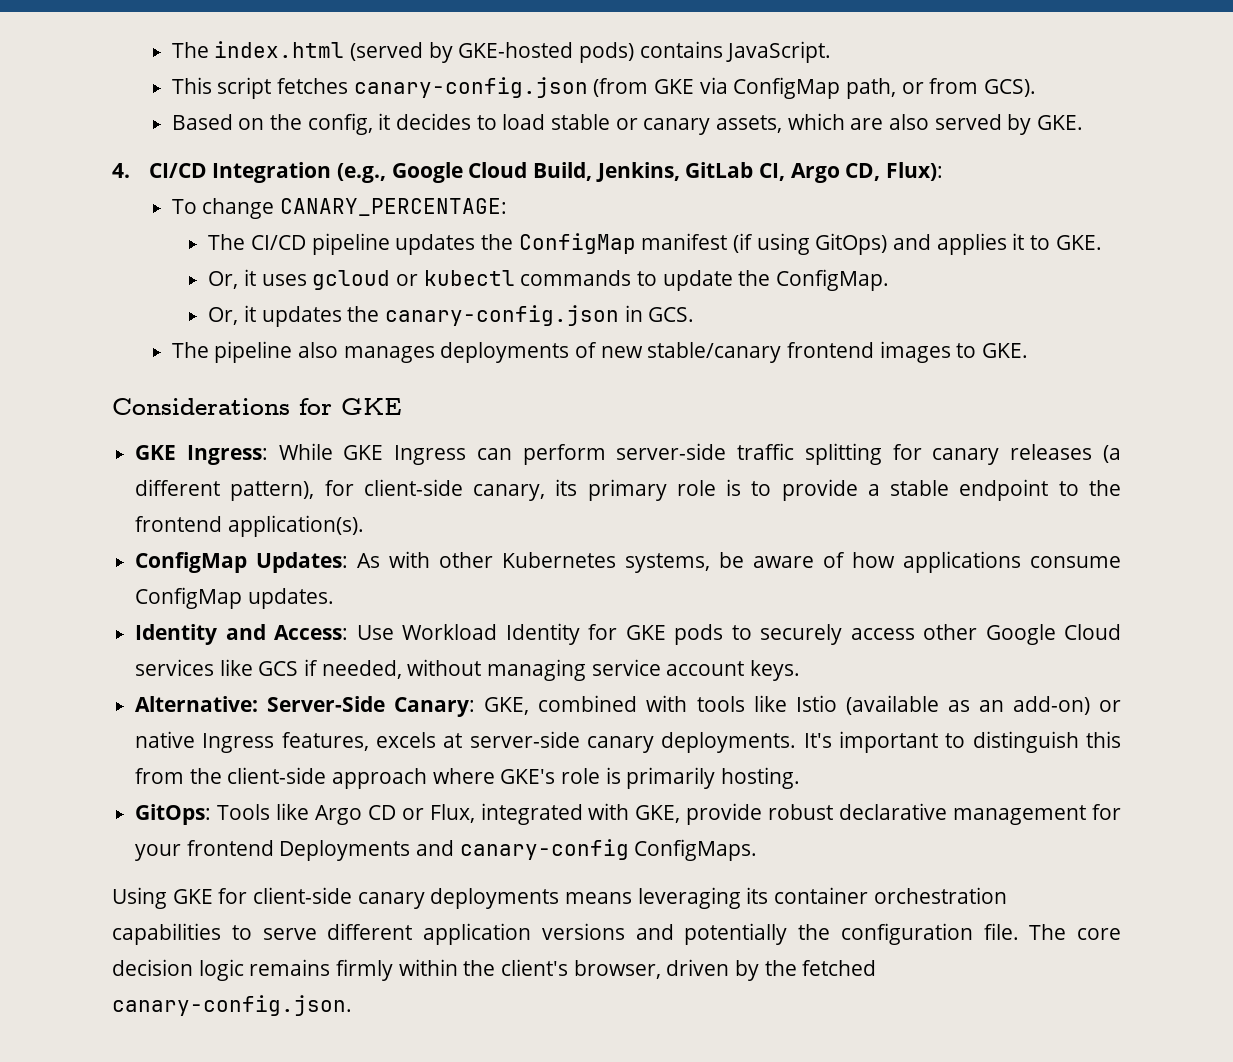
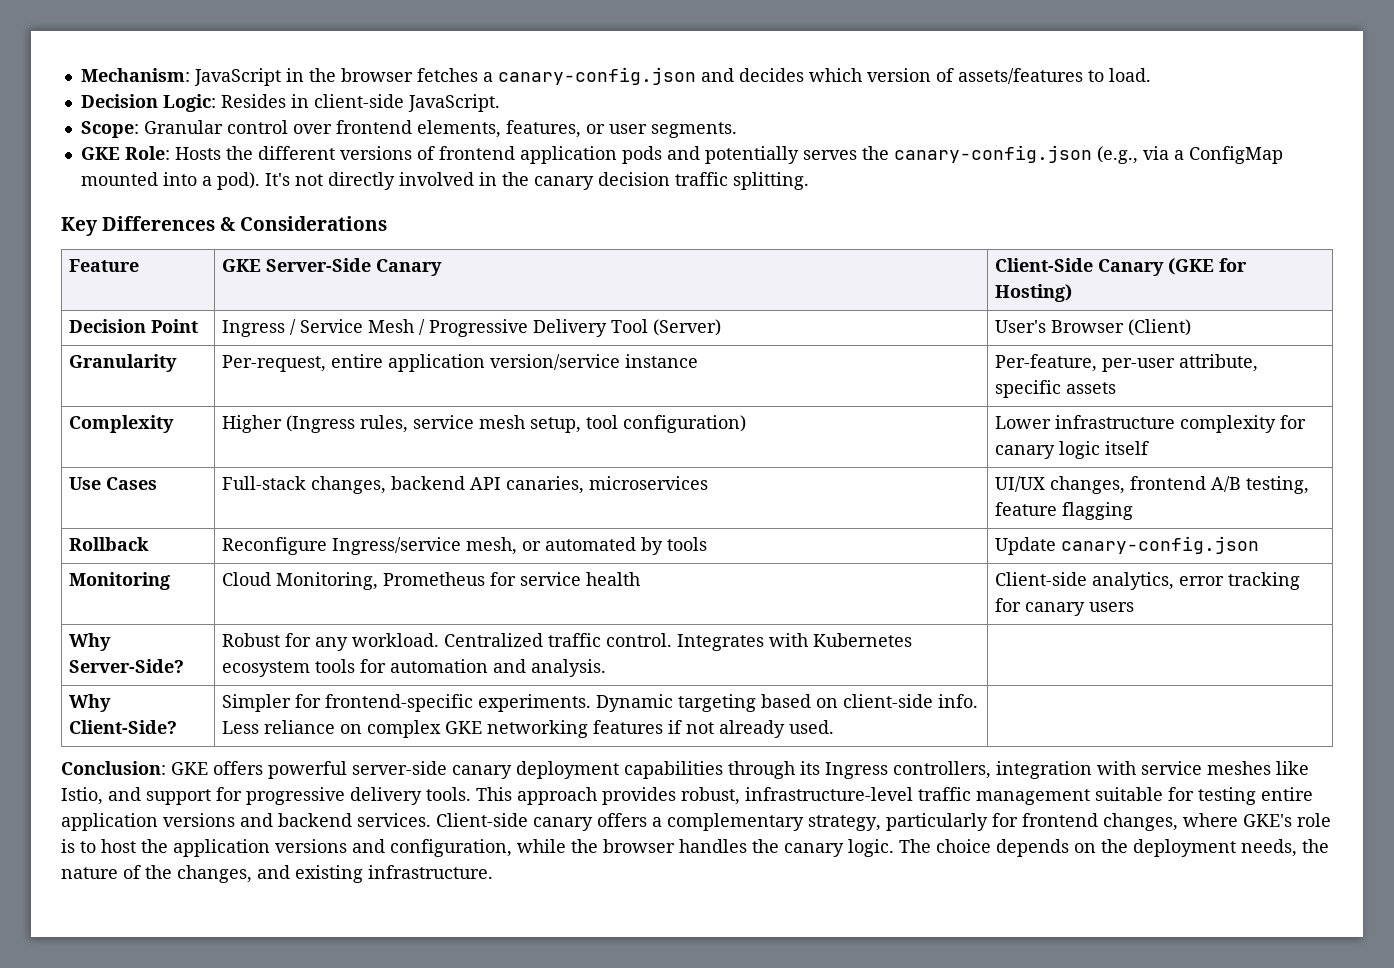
- The index.html (served by GKE-hosted pods) contains JavaScript.
- This script fetches canary-config.json (from GKE via ConfigMap path, or from GCS).
- Based on the config, it decides to load stable or canary assets, which are also served by GKE.
- 4. CI/CD Integration (e.g., Google Cloud Build, Jenkins, GitLab CI, Argo CD, Flux):
- To change CANARY_PERCENTAGE:
- The CI/CD pipeline updates the ConfigMap manifest (if using GitOps) and applies it to GKE.
- Or, it uses gcloud or kubectl commands to update the ConfigMap.
- Or, it updates the canary-config.json in GCS.
- The pipeline also manages deployments of new stable/canary frontend images to GKE.
- Considerations for GKE
- GKE Ingress: While GKE Ingress can perform server-side traffic splitting for canary releases (a different pattern), for client-side canary, its primary role is to provide a stable endpoint to the frontend application(s).
- ConfigMap Updates: As with other Kubernetes systems, be aware of how applications consume ConfigMap updates.
- Identity and Access: Use Workload Identity for GKE pods to securely access other Google Cloud services like GCS if needed, without managing service account keys.
- Alternative: Server-Side Canary: GKE, combined with tools like Istio (available as an add-on) or native Ingress features, excels at server-side canary deployments. It's important to distinguish this from the client-side approach where GKE's role is primarily hosting.
- GitOps: Tools like Argo CD or Flux, integrated with GKE, provide robust declarative management for your frontend Deployments and canary-config ConfigMaps.
- Using GKE for client-side canary deployments means leveraging its container orchestration capabilities to serve different application versions and potentially the configuration file. The core decision logic remains firmly within the client's browser, driven by the fetched canary-config.json.
+ Mechanism: JavaScript in the browser fetches a canary-config.json and decides which version of assets/features to load.
+ Decision Logic: Resides in client-side JavaScript.
+ Scope: Granular control over frontend elements, features, or user segments.
+ GKE Role: Hosts the different versions of frontend application pods and potentially serves the canary-config.json (e.g., via a ConfigMap mounted into a pod). It's not directly involved in the canary decision traffic splitting.
+ Key Differences & Considerations
+ Feature | GKE Server-Side Canary | Client-Side Canary (GKE for Hosting)
+ Decision Point | Ingress / Service Mesh / Progressive Delivery Tool (Server) | User's Browser (Client)
+ Granularity | Per-request, entire application version/service instance | Per-feature, per-user attribute, specific assets
+ Complexity | Higher (Ingress rules, service mesh setup, tool configuration) | Lower infrastructure complexity for canary logic itself
+ Use Cases | Full-stack changes, backend API canaries, microservices | UI/UX changes, frontend A/B testing, feature flagging
+ Rollback | Reconfigure Ingress/service mesh, or automated by tools | Update canary-config.json
+ Monitoring | Cloud Monitoring, Prometheus for service health | Client-side analytics, error tracking for canary users
+ Why Server-Side? | Robust for any workload. Centralized traffic control. Integrates with Kubernetes ecosystem tools for automation and analysis. |
+ Why Client-Side? | Simpler for frontend-specific experiments. Dynamic targeting based on client-side info. Less reliance on complex GKE networking features if not already used. |
+ Conclusion: GKE offers powerful server-side canary deployment capabilities through its Ingress controllers, integration with service meshes like Istio, and support for progressive delivery tools. This approach provides robust, infrastructure-level traffic management suitable for testing entire application versions and backend services. Client-side canary offers a complementary strategy, particularly for frontend changes, where GKE's role is to host the application versions and configuration, while the browser handles the canary logic. The choice depends on the deployment needs, the nature of the changes, and existing infrastructure.

